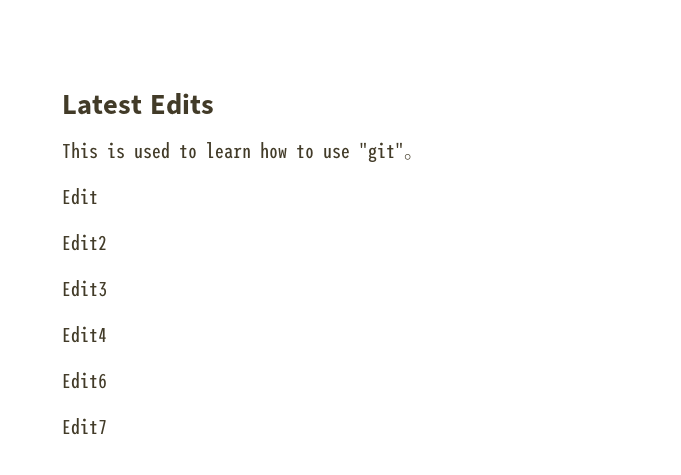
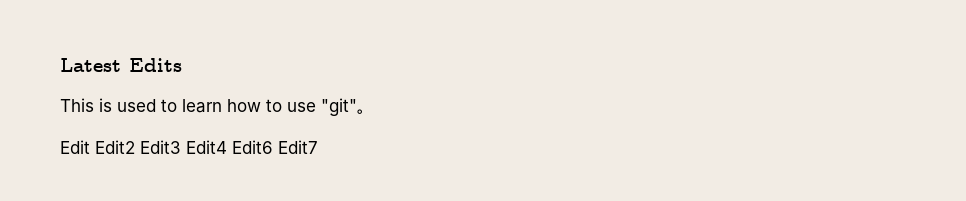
- Edit
- Edit2
- Edit3
- Edit4
- Edit6
- Edit7
+ Edit Edit2 Edit3 Edit4 Edit6 Edit7

